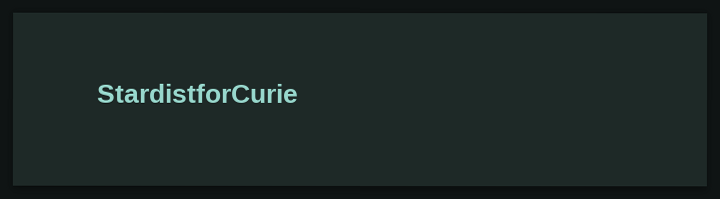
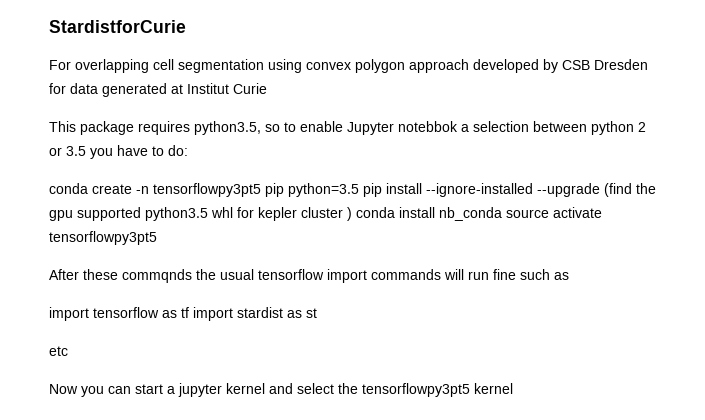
+ For overlapping cell segmentation using convex polygon approach developed by CSB Dresden for data generated at Institut Curie
+ This package requires python3.5, so to enable Jupyter notebbok a selection between python 2 or 3.5 you have to do:
+ conda create -n tensorflowpy3pt5 pip python=3.5 pip install --ignore-installed --upgrade (find the gpu supported python3.5 whl for kepler cluster ) conda install nb_conda source activate tensorflowpy3pt5
+ After these commqnds the usual tensorflow import commands will run fine such as
+ import tensorflow as tf import stardist as st
+ etc
+ Now you can start a jupyter kernel and select the tensorflowpy3pt5 kernel

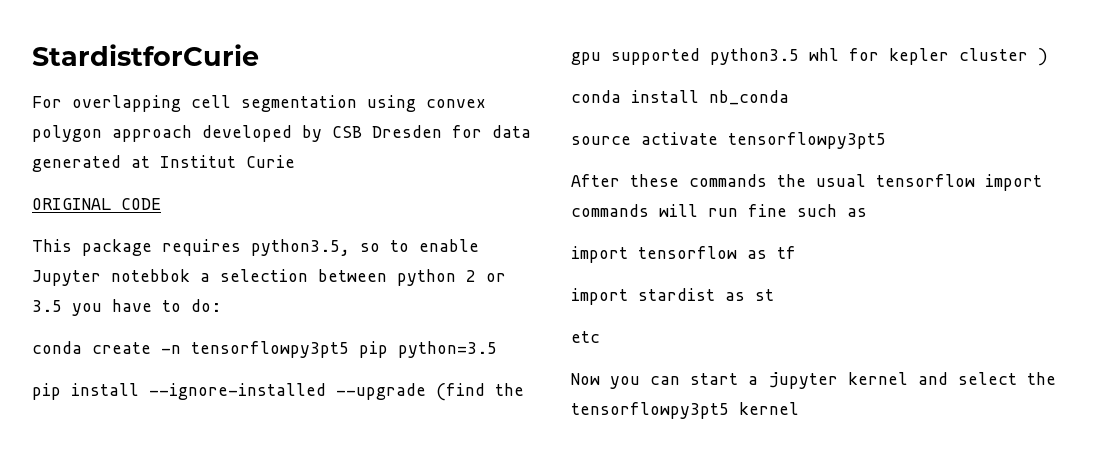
+ ORIGINAL CODE
- conda create -n tensorflowpy3pt5 pip python=3.5 pip install --ignore-installed --upgrade (find the gpu supported python3.5 whl for kepler cluster ) conda install nb_conda source activate tensorflowpy3pt5
+ conda create -n tensorflowpy3pt5 pip python=3.5
+ pip install --ignore-installed --upgrade (find the gpu supported python3.5 whl for kepler cluster )
+ conda install nb_conda
+ source activate tensorflowpy3pt5
- After these commqnds the usual tensorflow import commands will run fine such as
+ After these commands the usual tensorflow import commands will run fine such as
- import tensorflow as tf import stardist as st
+ import tensorflow as tf
+ import stardist as st

